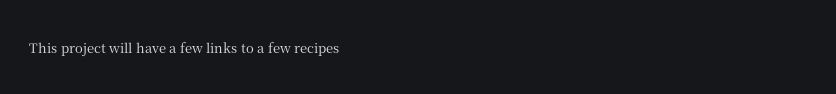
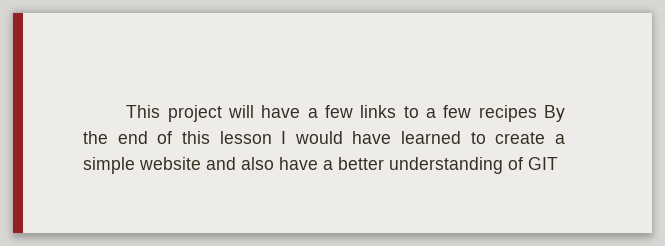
- This project will have a few links to a few recipes
+ This project will have a few links to a few recipes By the end of this lesson I would have learned to create a simple website and also have a better understanding of GIT

